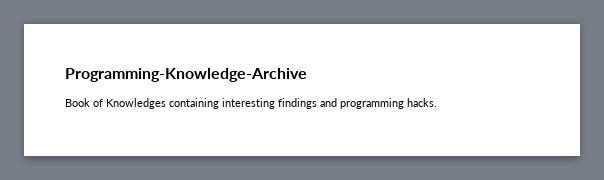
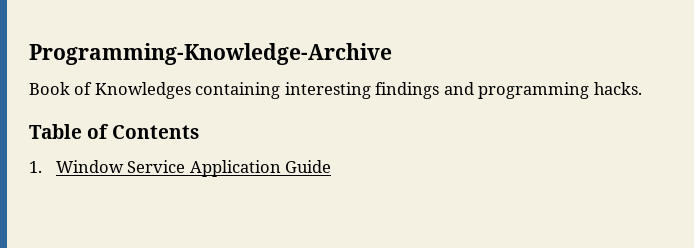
+ Table of Contents
+ 1. Window Service Application Guide

